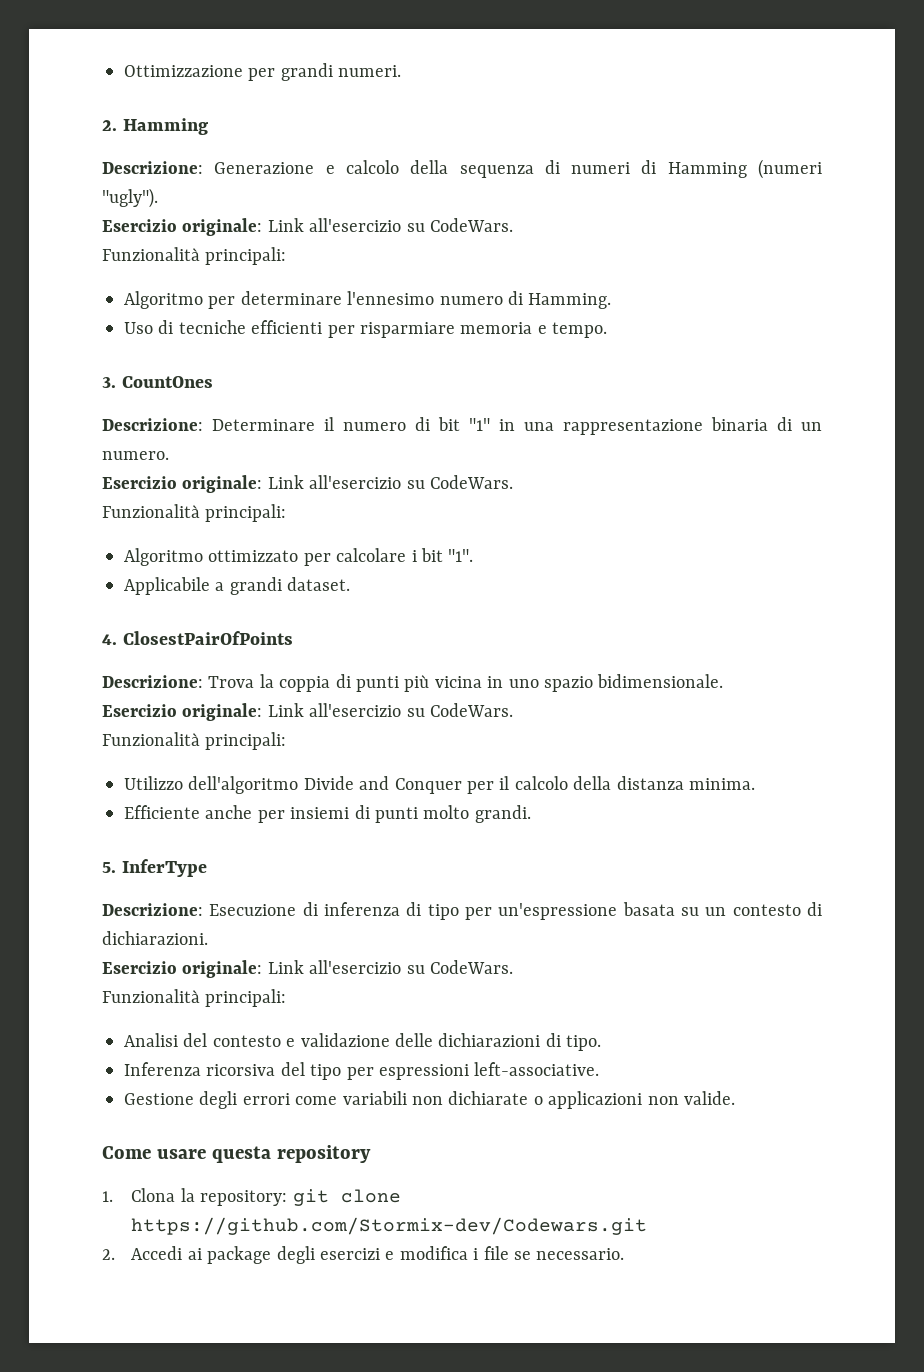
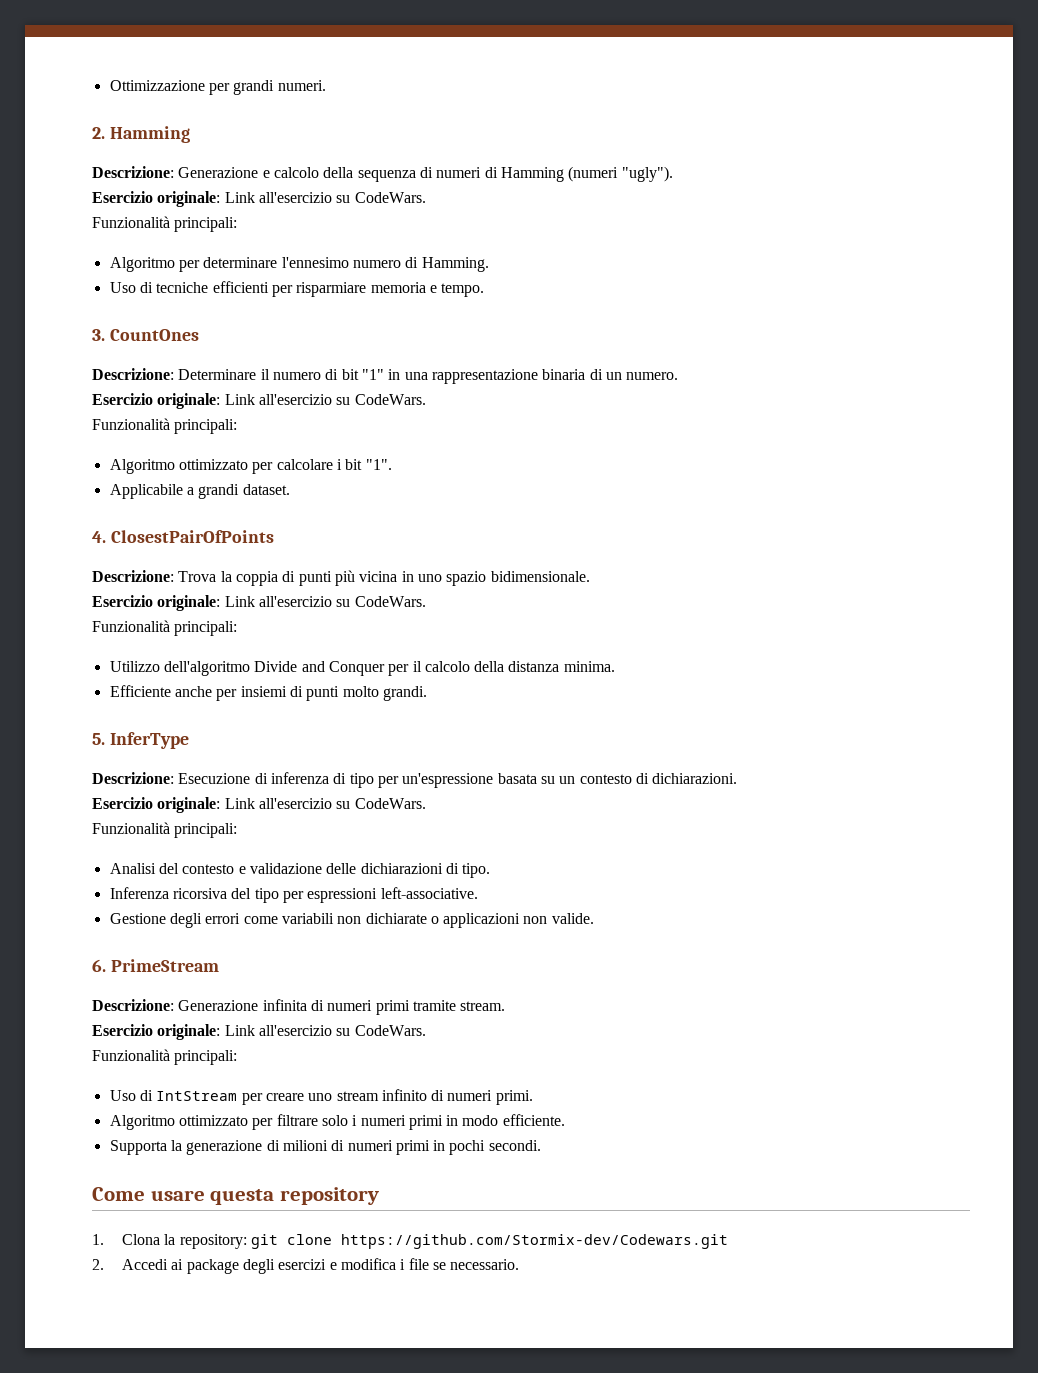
+ 6. PrimeStream
+ Descrizione: Generazione infinita di numeri primi tramite stream.
+ Esercizio originale: Link all'esercizio su CodeWars.
+ Funzionalità principali:
+ Uso di IntStream per creare uno stream infinito di numeri primi.
+ Algoritmo ottimizzato per filtrare solo i numeri primi in modo efficiente.
+ Supporta la generazione di milioni di numeri primi in pochi secondi.

